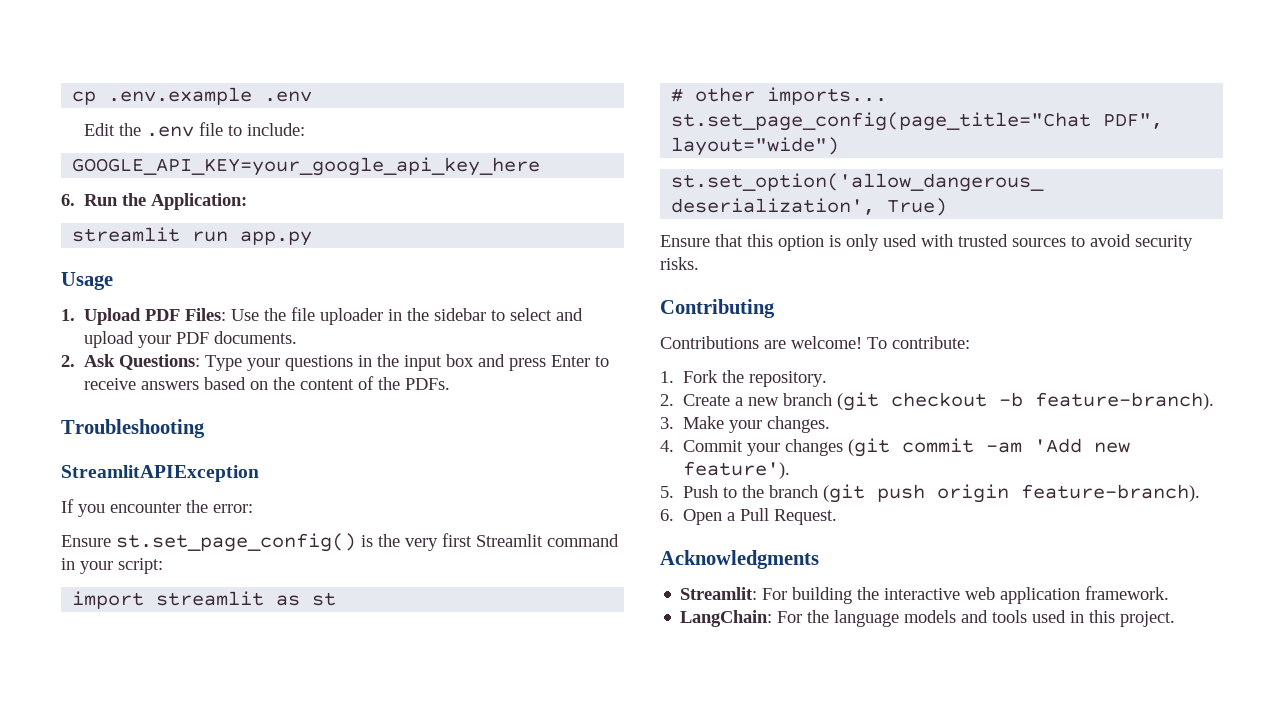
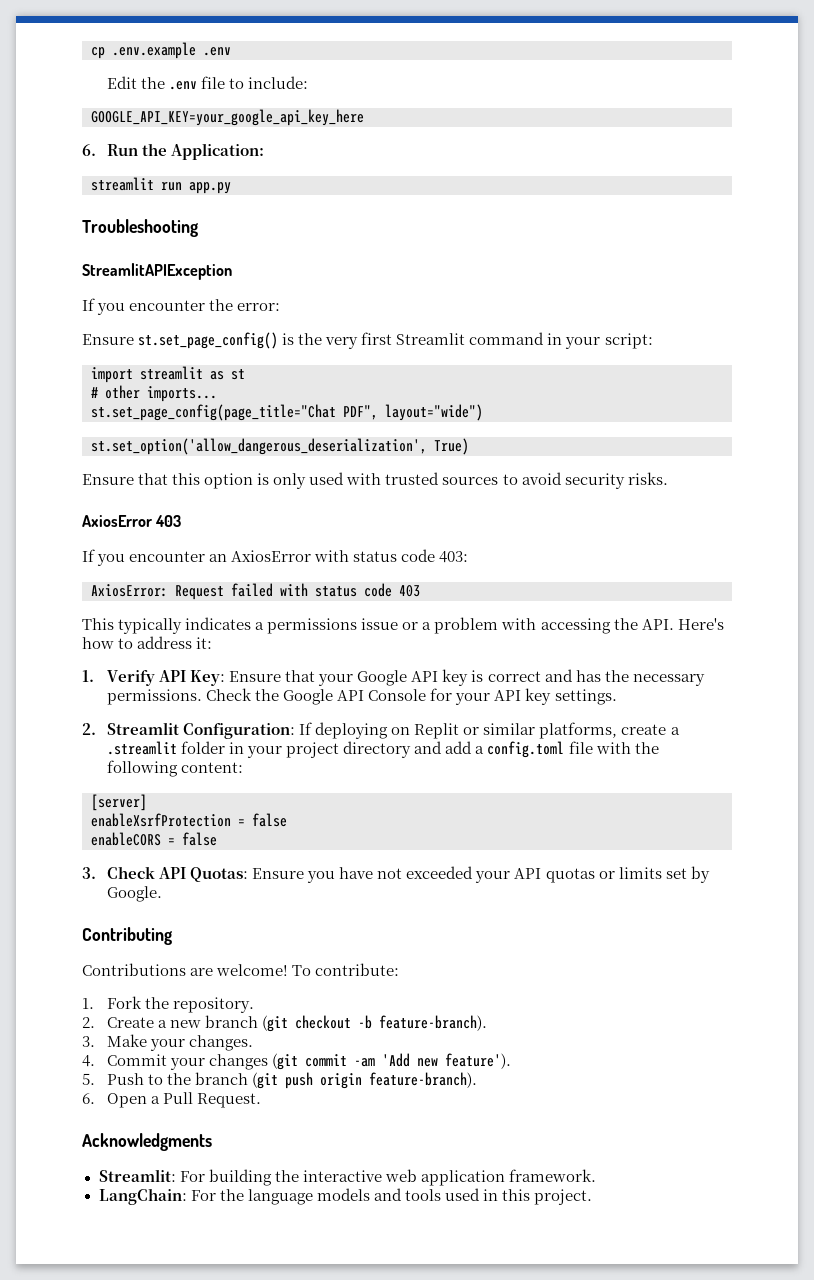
- Usage
- 1. Upload PDF Files: Use the file uploader in the sidebar to select and upload your PDF documents.
- 2. Ask Questions: Type your questions in the input box and press Enter to receive answers based on the content of the PDFs.
+ AxiosError 403
+ If you encounter an AxiosError with status code 403:
+ AxiosError: Request failed with status code 403
+ This typically indicates a permissions issue or a problem with accessing the API. Here's how to address it:
+ 1. Verify API Key: Ensure that your Google API key is correct and has the necessary permissions. Check the Google API Console for your API key settings.
+ 2. Streamlit Configuration: If deploying on Replit or similar platforms, create a .streamlit folder in your project directory and add a config.toml file with the following content:
+ [server]
+ enableXsrfProtection = false
+ enableCORS = false
+ 3. Check API Quotas: Ensure you have not exceeded your API quotas or limits set by Google.

